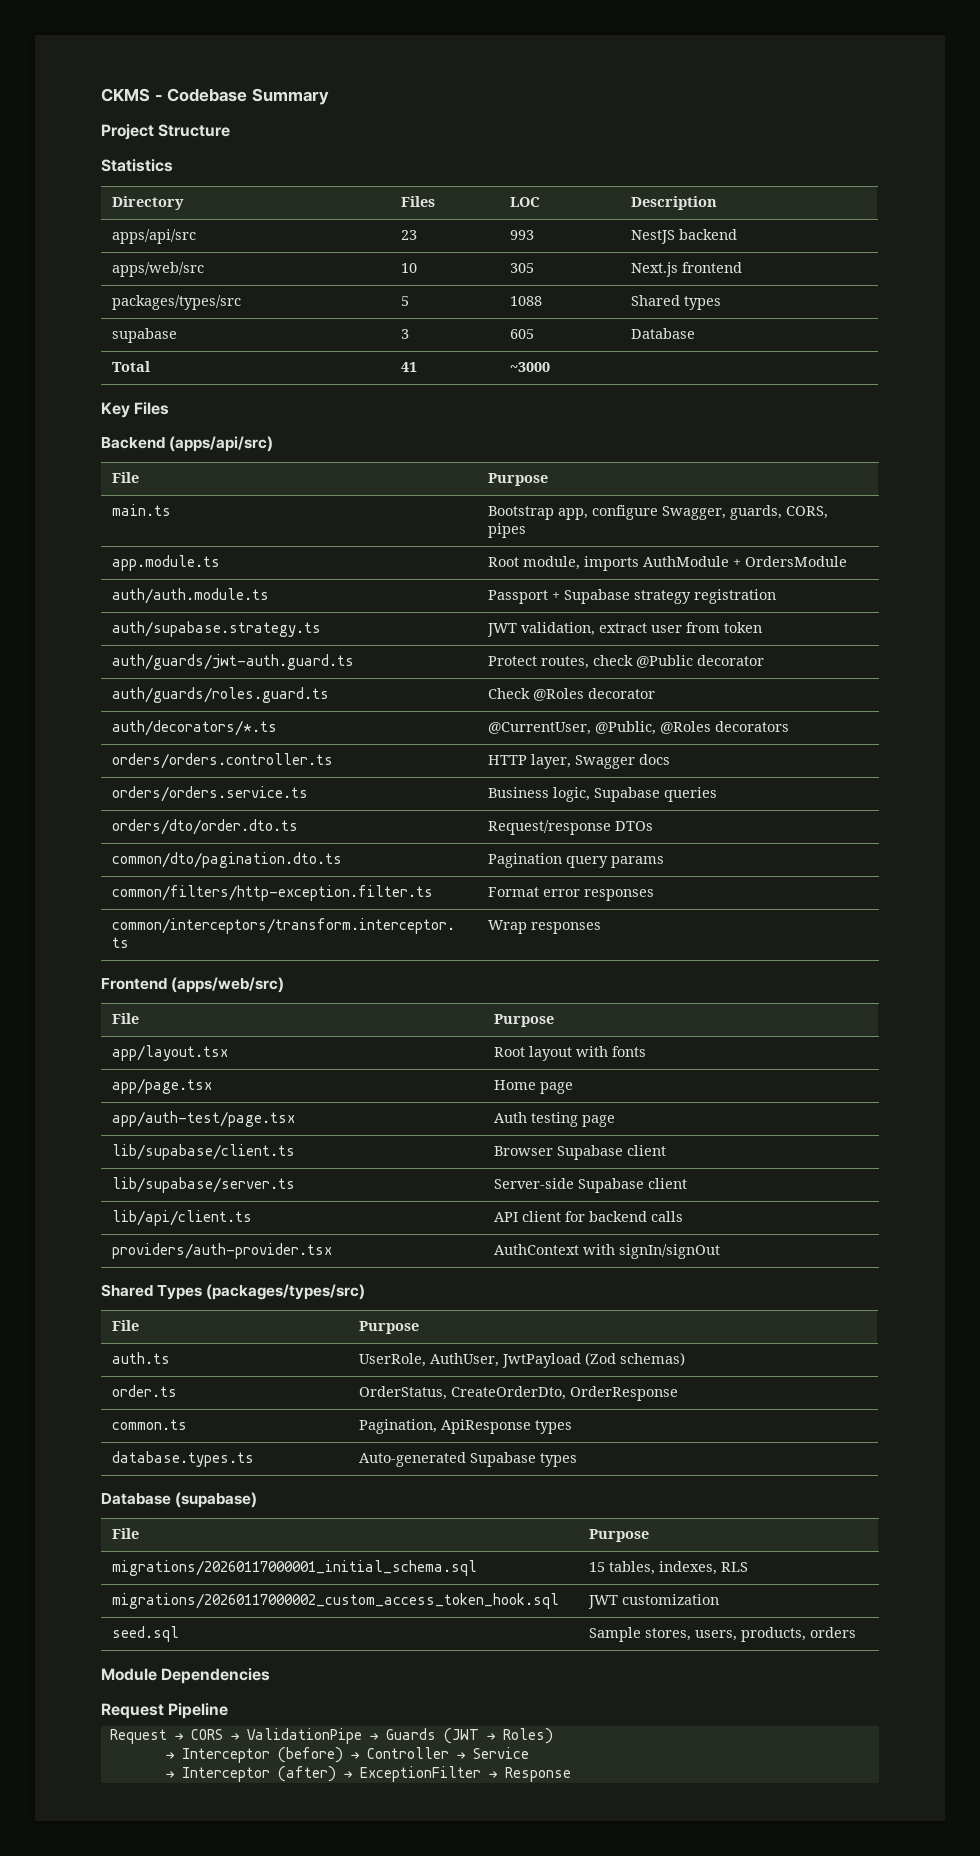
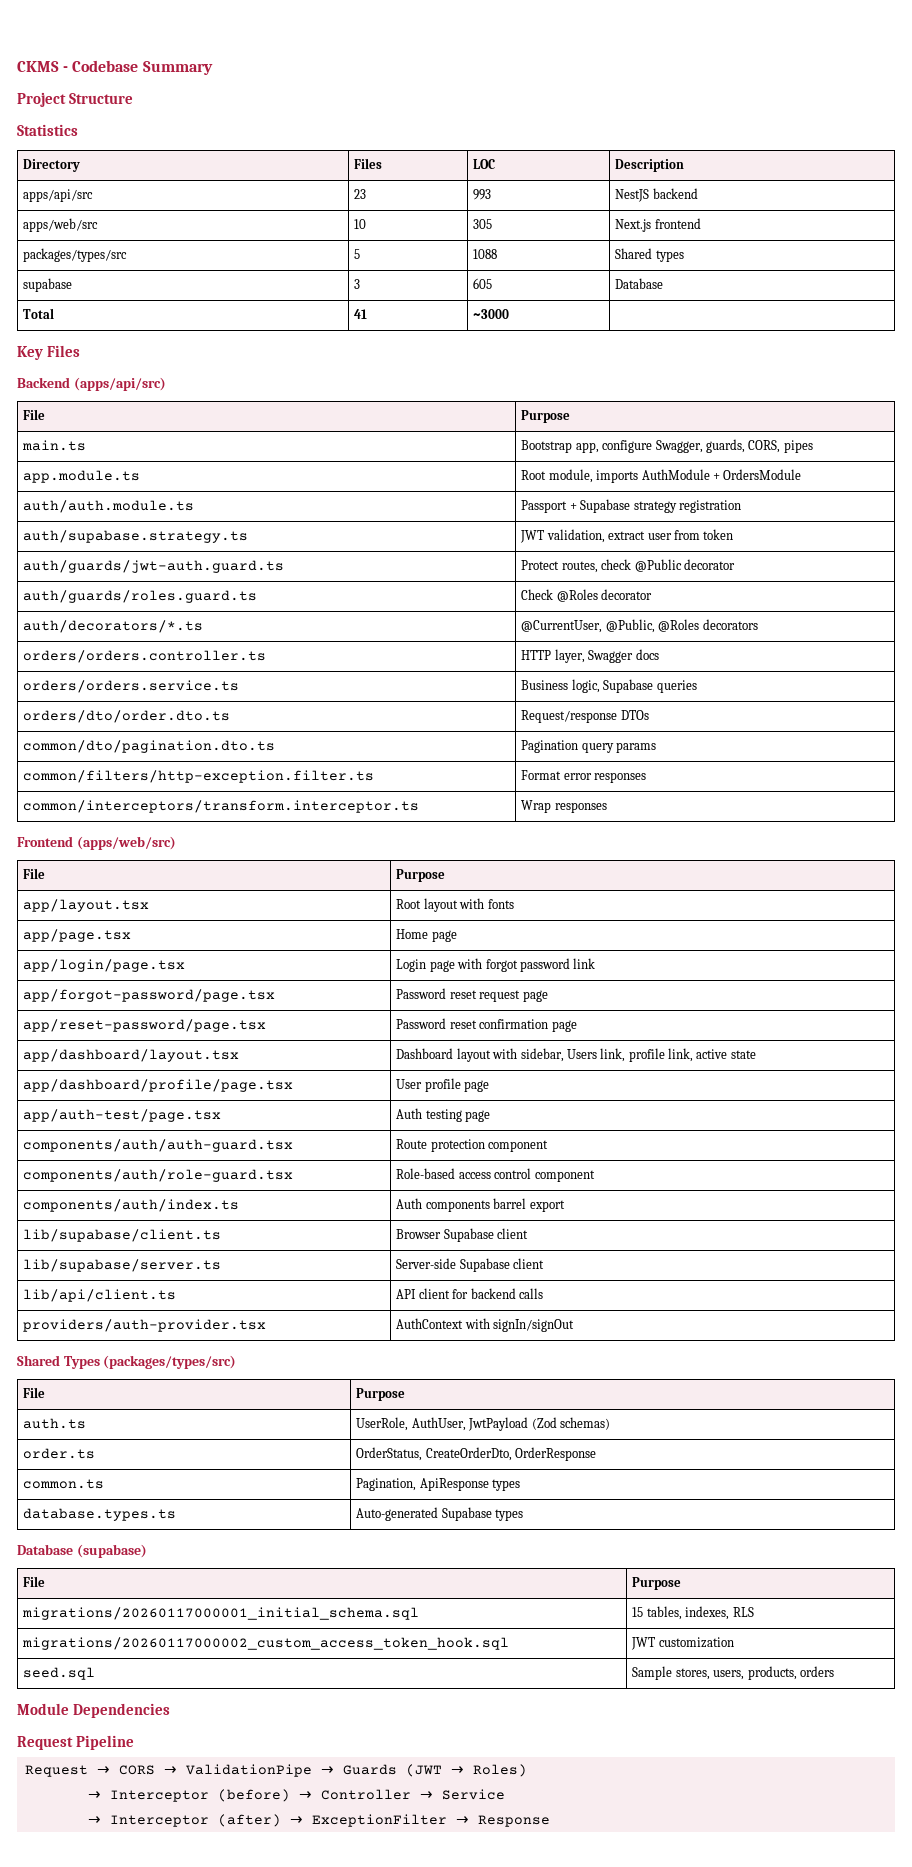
+ app/login/page.tsx | Login page with forgot password link
+ app/forgot-password/page.tsx | Password reset request page
+ app/reset-password/page.tsx | Password reset confirmation page
+ app/dashboard/layout.tsx | Dashboard layout with sidebar, Users link, profile link, active state
+ app/dashboard/profile/page.tsx | User profile page
  app/auth-test/page.tsx | Auth testing page
+ components/auth/auth-guard.tsx | Route protection component
+ components/auth/role-guard.tsx | Role-based access control component
+ components/auth/index.ts | Auth components barrel export

